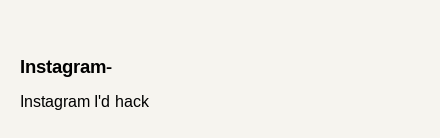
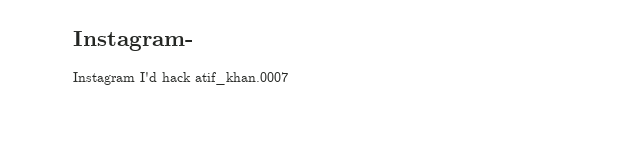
- Instagram I'd hack
+ Instagram I'd hack atif_khan.0007

